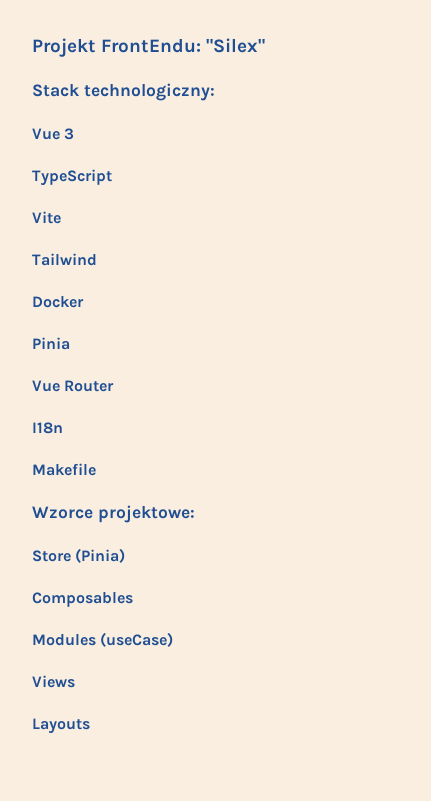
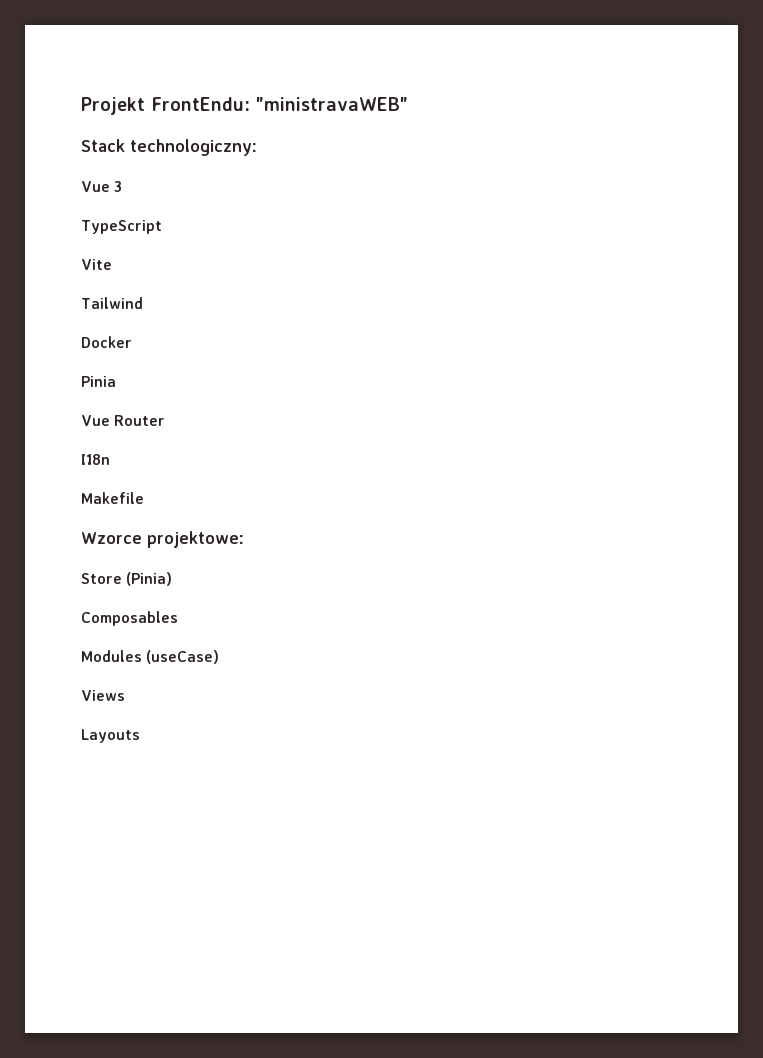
- Projekt FrontEndu: "Silex"
+ Projekt FrontEndu: "ministravaWEB"

